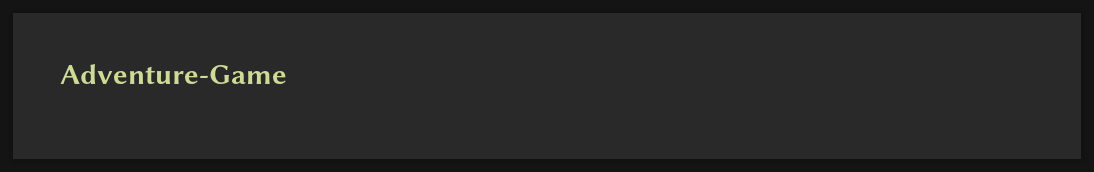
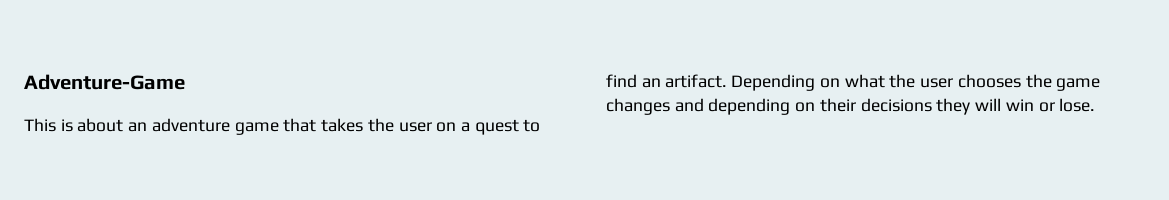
+ This is about an adventure game that takes the user on a quest to find an artifact. Depending on what the user chooses the game changes and depending on their decisions they will win or lose.

